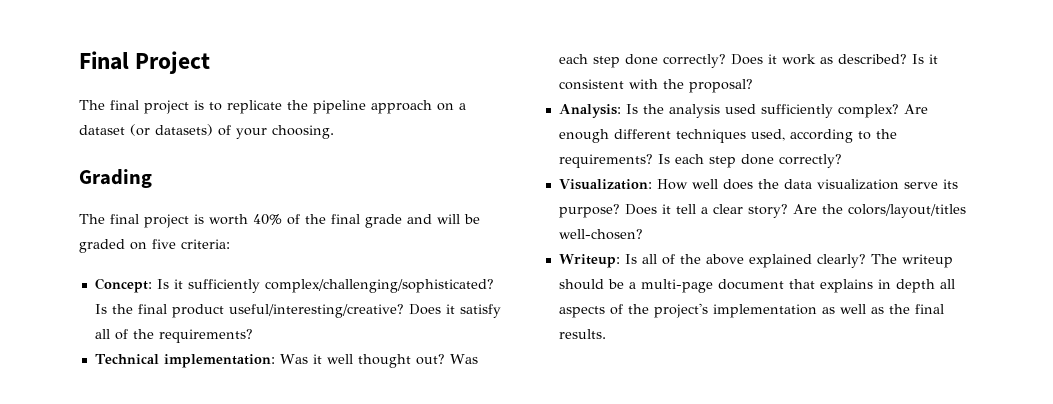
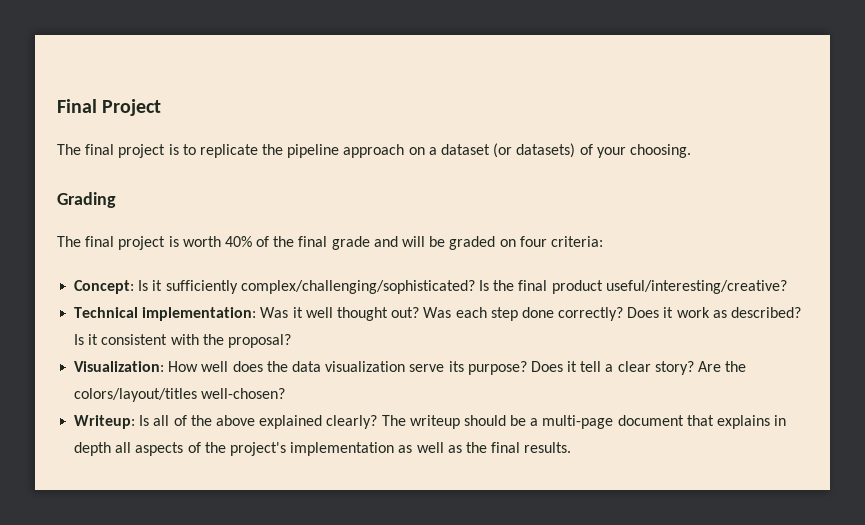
- The final project is worth 40% of the final grade and will be graded on five criteria:
+ The final project is worth 40% of the final grade and will be graded on four criteria:
- Does it satisfy all of the requirements?
- Analysis: Is the analysis used sufficiently complex? Are enough different techniques used, according to the requirements? Is each step done correctly?

